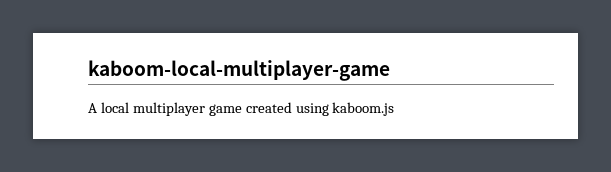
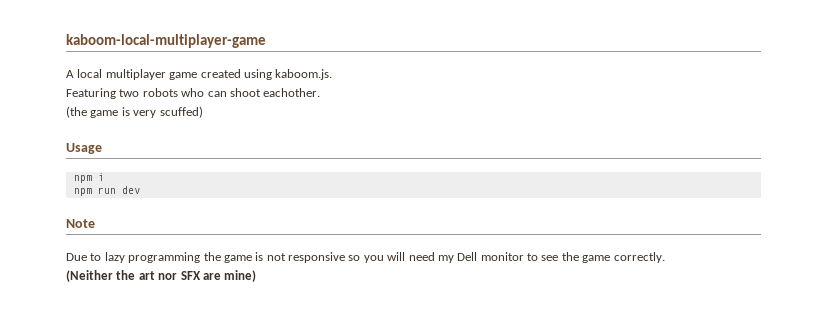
- A local multiplayer game created using kaboom.js
+ A local multiplayer game created using kaboom.js.
+ Featuring two robots who can shoot eachother.
+ (the game is very scuffed)
+ Usage
+ npm i
+ npm run dev
+ Note
+ Due to lazy programming the game is not responsive so you will need my Dell monitor to see the game correctly.
+ (Neither the art nor SFX are mine)

